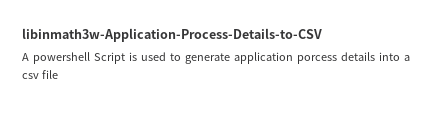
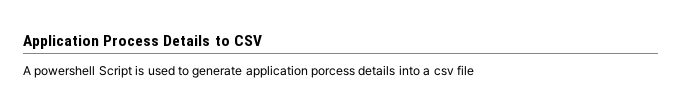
- libinmath3w-Application-Process-Details-to-CSV
+ Application Process Details to CSV

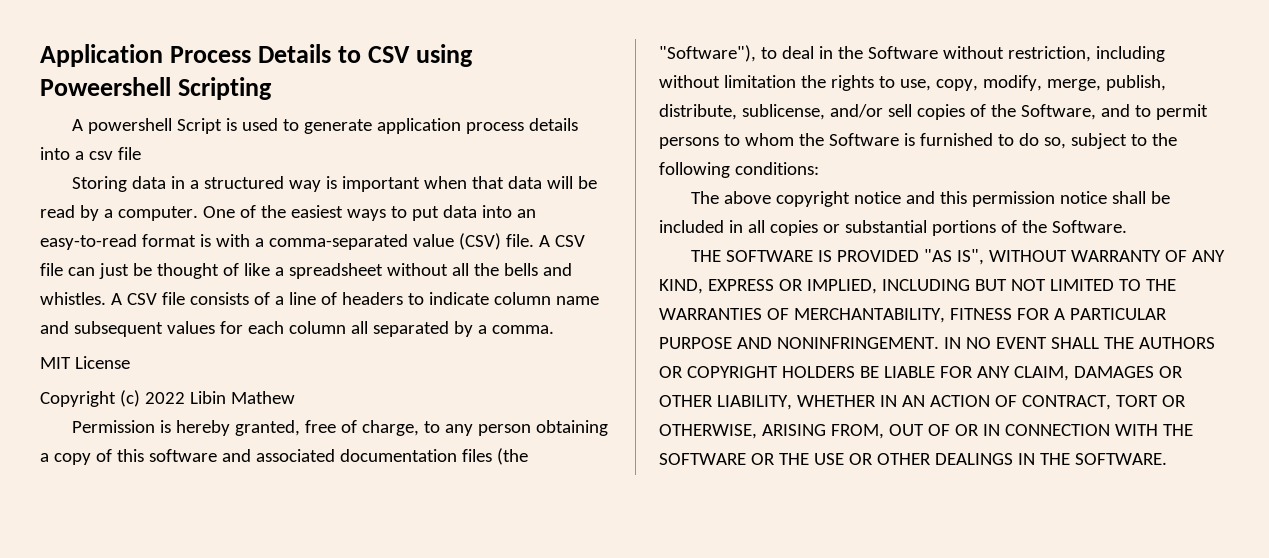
- Application Process Details to CSV
+ Application Process Details to CSV using Poweershell Scripting
- A powershell Script is used to generate application porcess details into a csv file
+ A powershell Script is used to generate application process details into a csv file
+ Storing data in a structured way is important when that data will be read by a computer. One of the easiest ways to put data into an easy-to-read format is with a comma-separated value (CSV) file. A CSV file can just be thought of like a spreadsheet without all the bells and whistles. A CSV file consists of a line of headers to indicate column name and subsequent values for each column all separated by a comma.
+ MIT License
+ Copyright (c) 2022 Libin Mathew
+ Permission is hereby granted, free of charge, to any person obtaining a copy of this software and associated documentation files (the "Software"), to deal in the Software without restriction, including without limitation the rights to use, copy, modify, merge, publish, distribute, sublicense, and/or sell copies of the Software, and to permit persons to whom the Software is furnished to do so, subject to the following conditions:
+ The above copyright notice and this permission notice shall be included in all copies or substantial portions of the Software.
+ THE SOFTWARE IS PROVIDED "AS IS", WITHOUT WARRANTY OF ANY KIND, EXPRESS OR IMPLIED, INCLUDING BUT NOT LIMITED TO THE WARRANTIES OF MERCHANTABILITY, FITNESS FOR A PARTICULAR PURPOSE AND NONINFRINGEMENT. IN NO EVENT SHALL THE AUTHORS OR COPYRIGHT HOLDERS BE LIABLE FOR ANY CLAIM, DAMAGES OR OTHER LIABILITY, WHETHER IN AN ACTION OF CONTRACT, TORT OR OTHERWISE, ARISING FROM, OUT OF OR IN CONNECTION WITH THE SOFTWARE OR THE USE OR OTHER DEALINGS IN THE SOFTWARE.

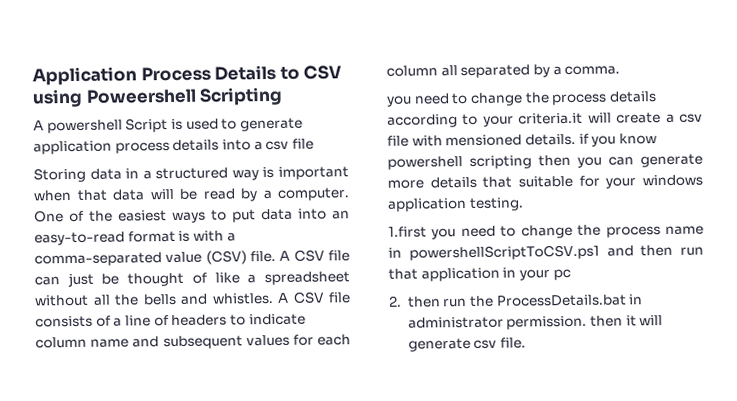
- MIT License
- Copyright (c) 2022 Libin Mathew
- Permission is hereby granted, free of charge, to any person obtaining a copy of this software and associated documentation files (the "Software"), to deal in the Software without restriction, including without limitation the rights to use, copy, modify, merge, publish, distribute, sublicense, and/or sell copies of the Software, and to permit persons to whom the Software is furnished to do so, subject to the following conditions:
- The above copyright notice and this permission notice shall be included in all copies or substantial portions of the Software.
- THE SOFTWARE IS PROVIDED "AS IS", WITHOUT WARRANTY OF ANY KIND, EXPRESS OR IMPLIED, INCLUDING BUT NOT LIMITED TO THE WARRANTIES OF MERCHANTABILITY, FITNESS FOR A PARTICULAR PURPOSE AND NONINFRINGEMENT. IN NO EVENT SHALL THE AUTHORS OR COPYRIGHT HOLDERS BE LIABLE FOR ANY CLAIM, DAMAGES OR OTHER LIABILITY, WHETHER IN AN ACTION OF CONTRACT, TORT OR OTHERWISE, ARISING FROM, OUT OF OR IN CONNECTION WITH THE SOFTWARE OR THE USE OR OTHER DEALINGS IN THE SOFTWARE.
+ you need to change the process details according to your criteria.it will create a csv file with mensioned details. if you know powershell scripting then you can generate more details that suitable for your windows application testing.
+ 1.first you need to change the process name in powershellScriptToCSV.ps1 and then run that application in your pc
+ 2. then run the ProcessDetails.bat in administrator permission. then it will generate csv file.

